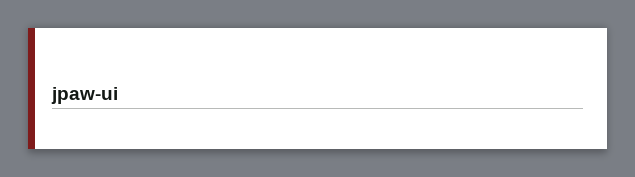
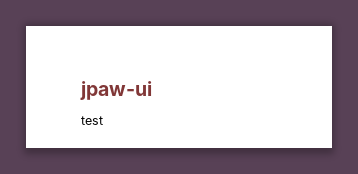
+ test

